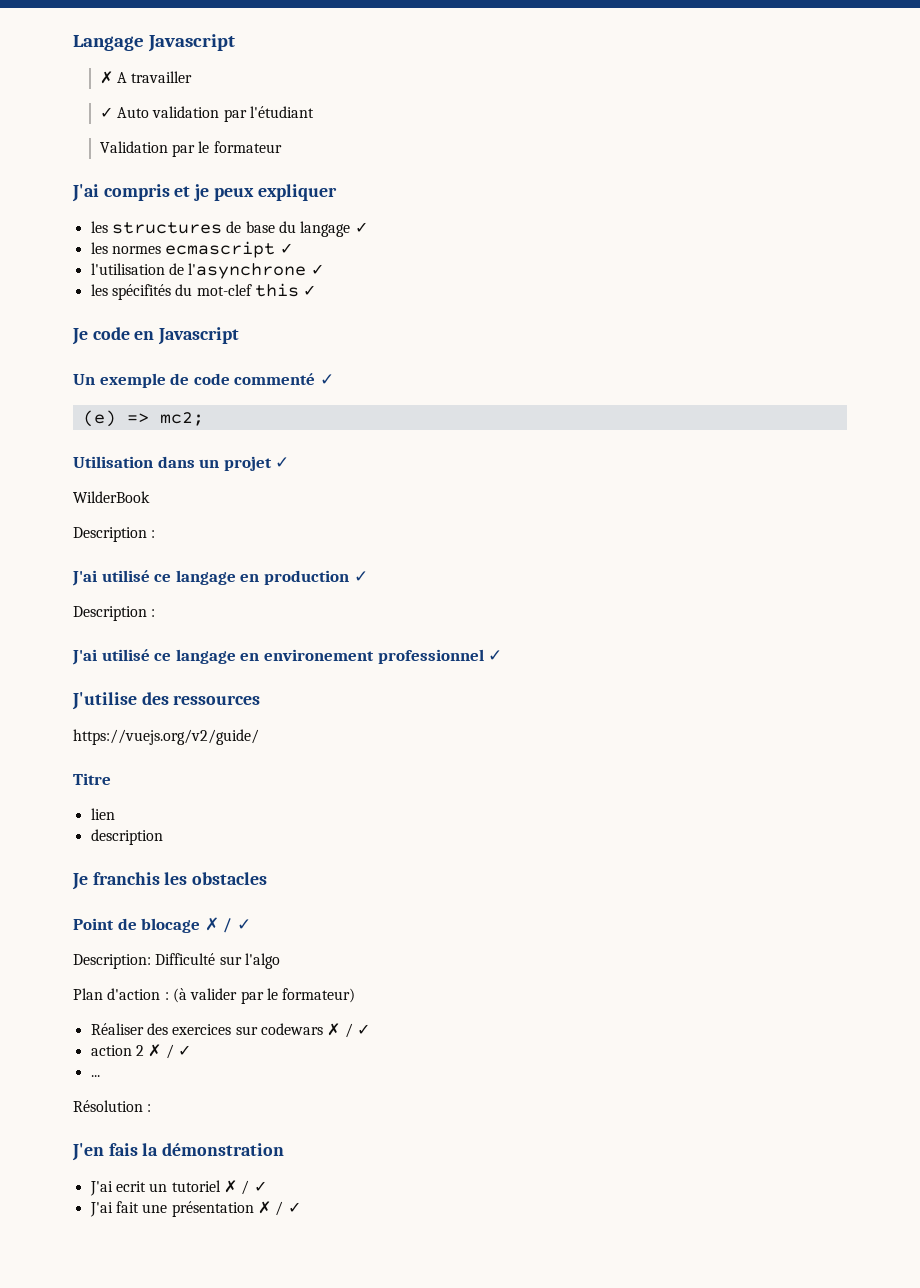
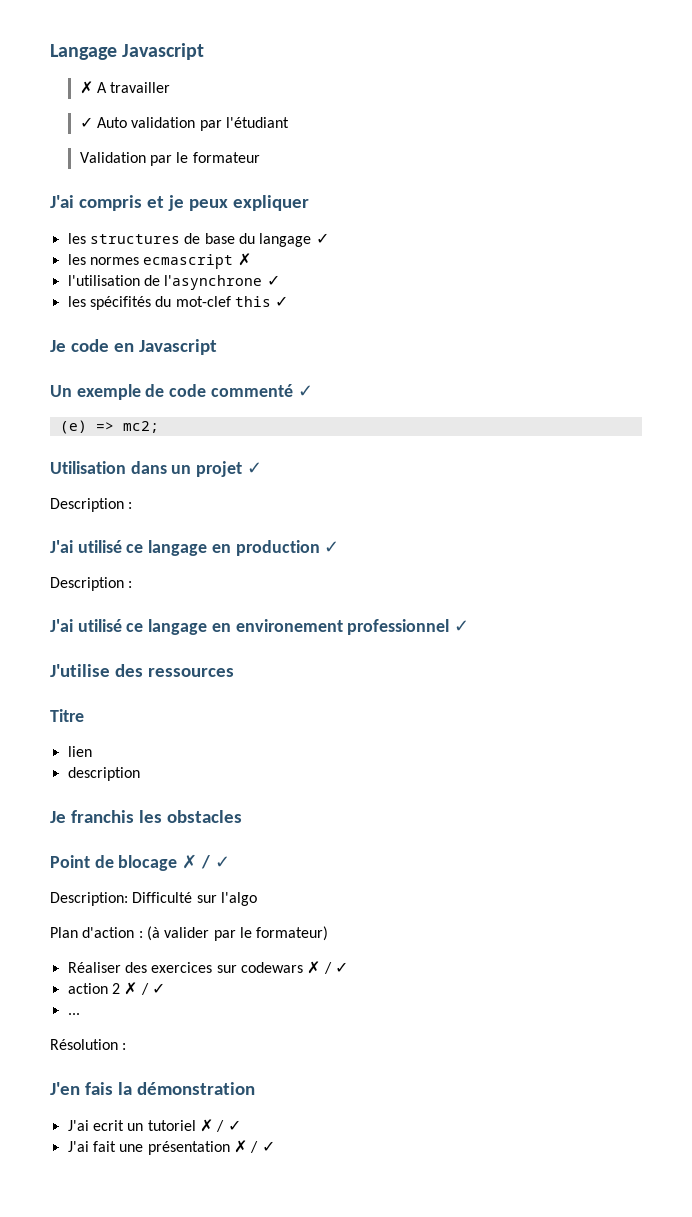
- les normes ecmascript ✓
+ les normes ecmascript ✗
- WilderBook
- https://vuejs.org/v2/guide/

